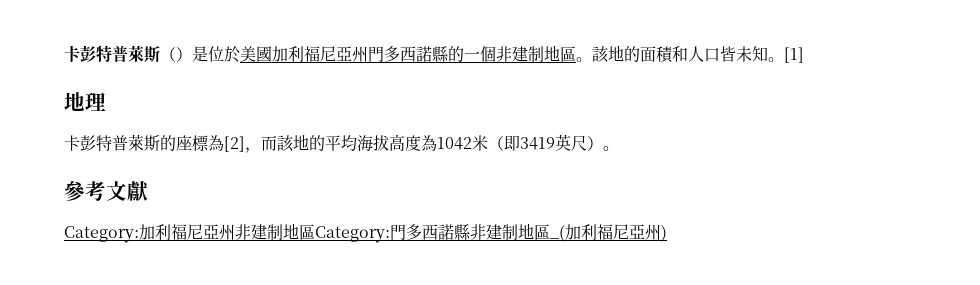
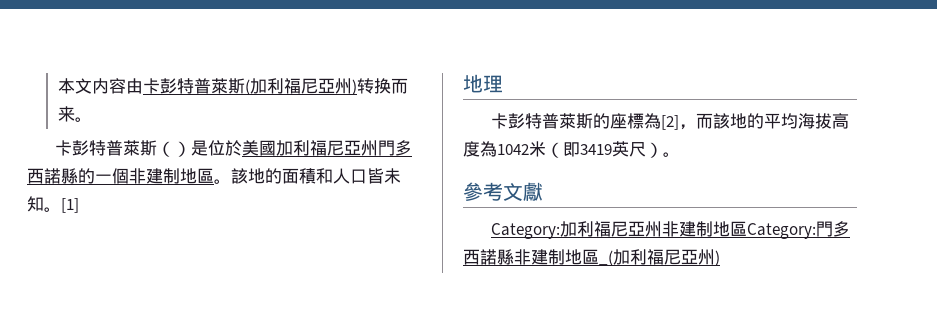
+ 本文内容由卡彭特普萊斯(加利福尼亞州)转换而来。

